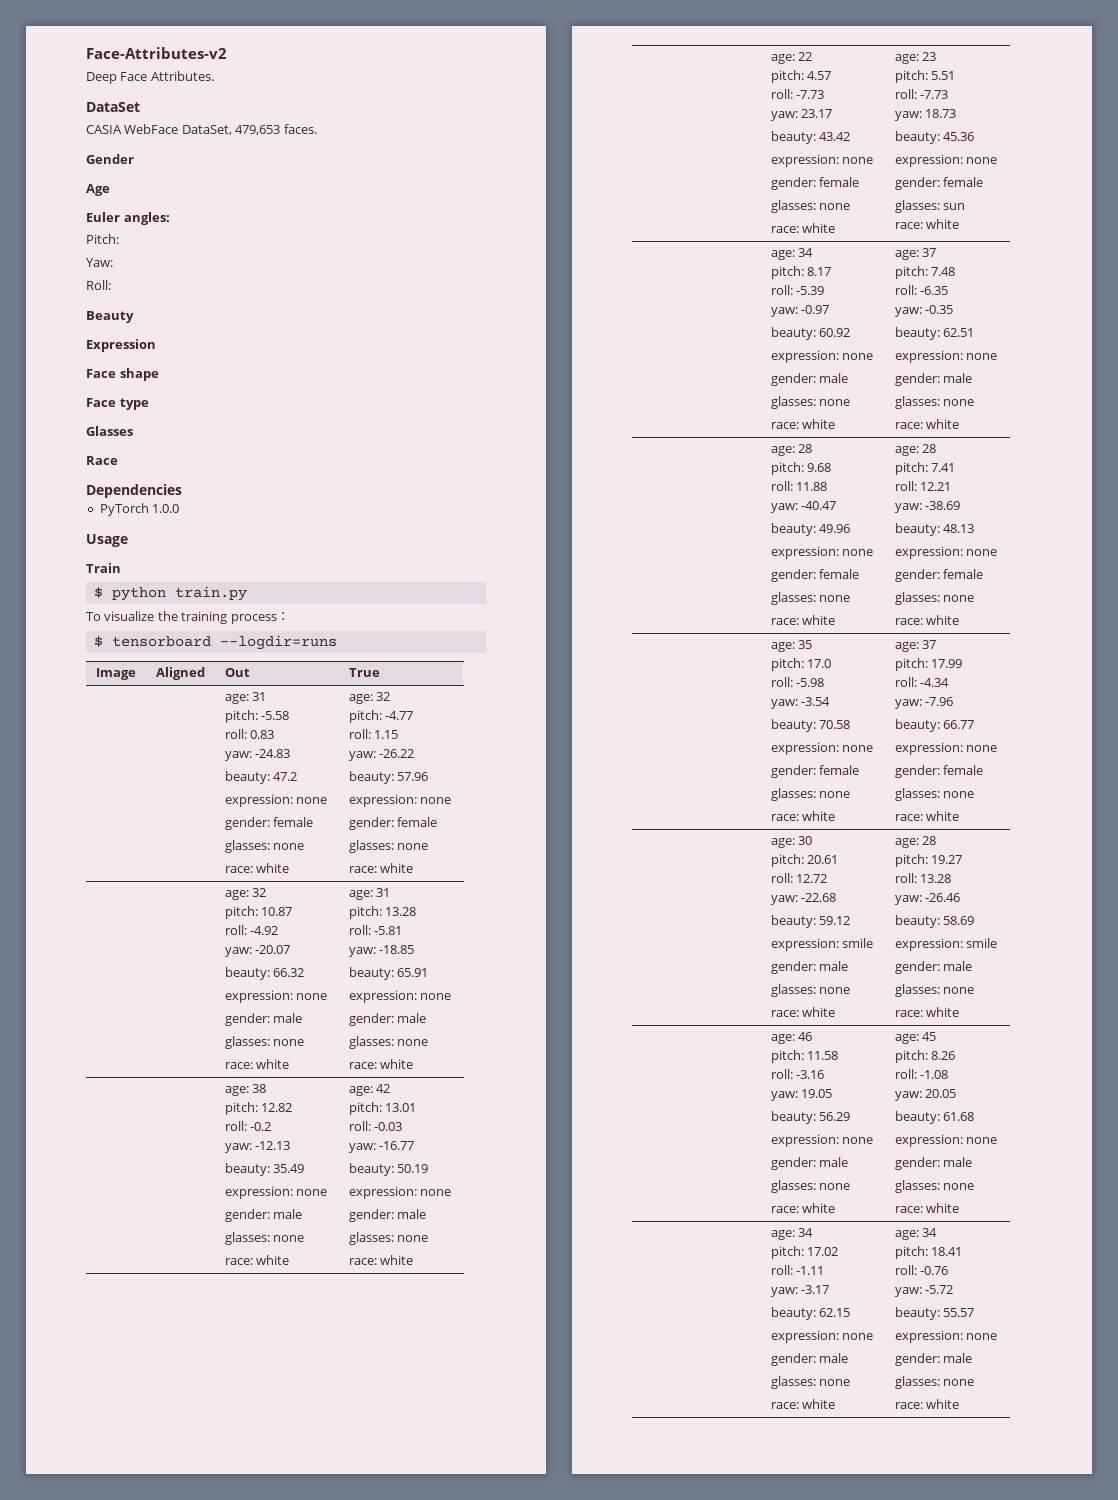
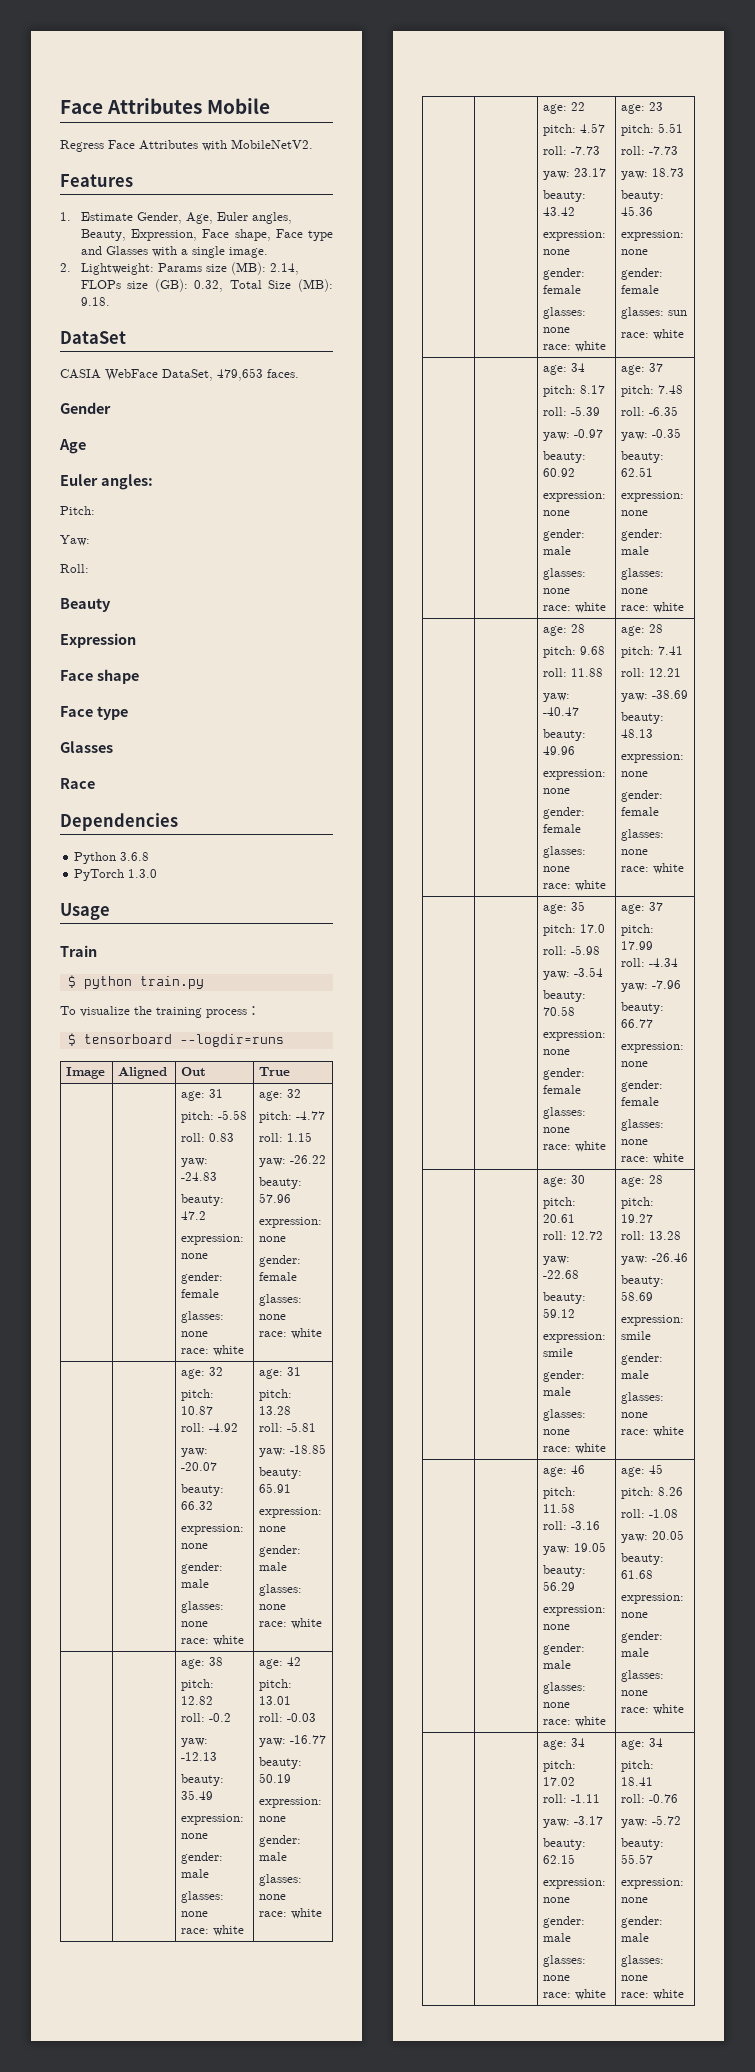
- Face-Attributes-v2
- Deep Face Attributes.
+ Face Attributes Mobile
+ Regress Face Attributes with MobileNetV2.
+ Features
+ 1. Estimate Gender, Age, Euler angles, Beauty, Expression, Face shape, Face type and Glasses with a single image.
+ 2. Lightweight: Params size (MB): 2.14, FLOPs size (GB): 0.32, Total Size (MB): 9.18.
+ Python 3.6.8
- PyTorch 1.0.0
+ PyTorch 1.3.0

